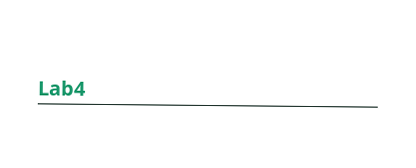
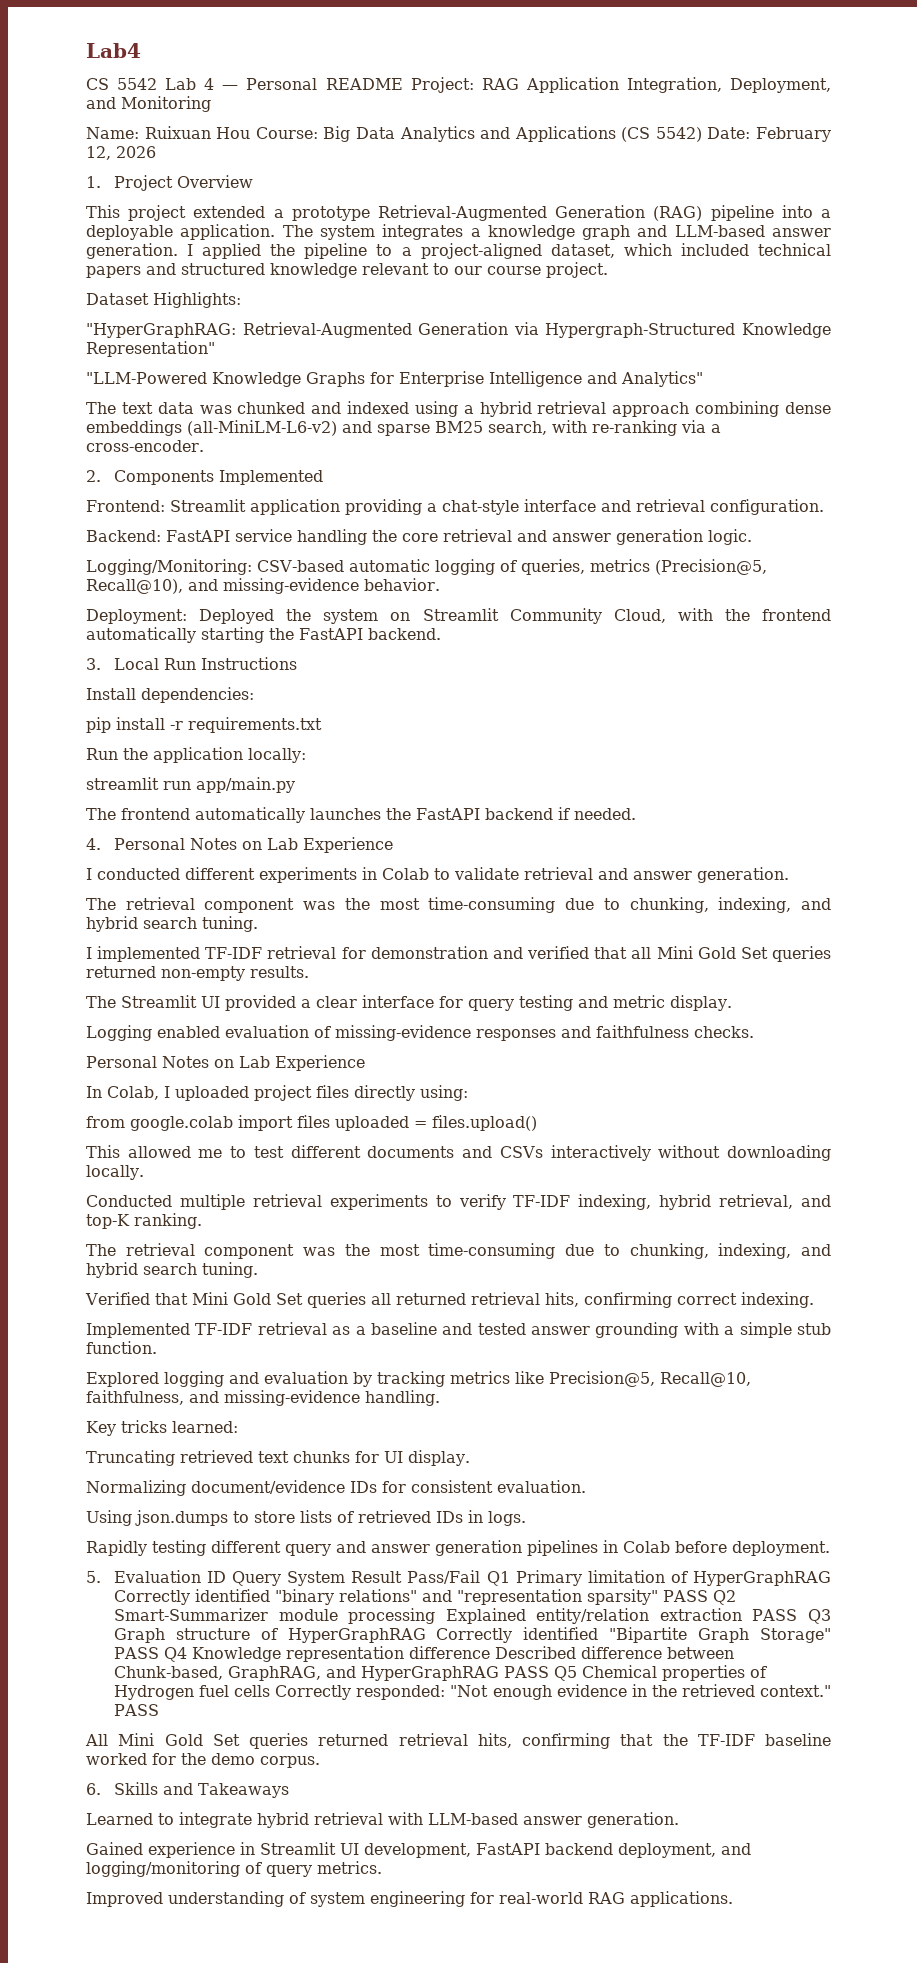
+ CS 5542 Lab 4 — Personal README Project: RAG Application Integration, Deployment, and Monitoring
+ Name: Ruixuan Hou Course: Big Data Analytics and Applications (CS 5542) Date: February 12, 2026
+ 1. Project Overview
+ This project extended a prototype Retrieval-Augmented Generation (RAG) pipeline into a deployable application. The system integrates a knowledge graph and LLM-based answer generation. I applied the pipeline to a project-aligned dataset, which included technical papers and structured knowledge relevant to our course project.
+ Dataset Highlights:
+ "HyperGraphRAG: Retrieval-Augmented Generation via Hypergraph-Structured Knowledge Representation"
+ "LLM-Powered Knowledge Graphs for Enterprise Intelligence and Analytics"
+ The text data was chunked and indexed using a hybrid retrieval approach combining dense embeddings (all-MiniLM-L6-v2) and sparse BM25 search, with re-ranking via a cross-encoder.
+ 2. Components Implemented
+ Frontend: Streamlit application providing a chat-style interface and retrieval configuration.
+ Backend: FastAPI service handling the core retrieval and answer generation logic.
+ Logging/Monitoring: CSV-based automatic logging of queries, metrics (Precision@5, Recall@10), and missing-evidence behavior.
+ Deployment: Deployed the system on Streamlit Community Cloud, with the frontend automatically starting the FastAPI backend.
+ 3. Local Run Instructions
+ Install dependencies:
+ pip install -r requirements.txt
+ Run the application locally:
+ streamlit run app/main.py
+ The frontend automatically launches the FastAPI backend if needed.
+ 4. Personal Notes on Lab Experience
+ I conducted different experiments in Colab to validate retrieval and answer generation.
+ The retrieval component was the most time-consuming due to chunking, indexing, and hybrid search tuning.
+ I implemented TF-IDF retrieval for demonstration and verified that all Mini Gold Set queries returned non-empty results.
+ The Streamlit UI provided a clear interface for query testing and metric display.
+ Logging enabled evaluation of missing-evidence responses and faithfulness checks.
+ Personal Notes on Lab Experience
+ In Colab, I uploaded project files directly using:
+ from google.colab import files uploaded = files.upload()
+ This allowed me to test different documents and CSVs interactively without downloading locally.
+ Conducted multiple retrieval experiments to verify TF-IDF indexing, hybrid retrieval, and top-K ranking.
+ The retrieval component was the most time-consuming due to chunking, indexing, and hybrid search tuning.
+ Verified that Mini Gold Set queries all returned retrieval hits, confirming correct indexing.
+ Implemented TF-IDF retrieval as a baseline and tested answer grounding with a simple stub function.
+ Explored logging and evaluation by tracking metrics like Precision@5, Recall@10, faithfulness, and missing-evidence handling.
+ Key tricks learned:
+ Truncating retrieved text chunks for UI display.
+ Normalizing document/evidence IDs for consistent evaluation.
+ Using json.dumps to store lists of retrieved IDs in logs.
+ Rapidly testing different query and answer generation pipelines in Colab before deployment.
+ 5. Evaluation ID Query System Result Pass/Fail Q1 Primary limitation of HyperGraphRAG Correctly identified "binary relations" and "representation sparsity" PASS Q2 Smart-Summarizer module processing Explained entity/relation extraction PASS Q3 Graph structure of HyperGraphRAG Correctly identified "Bipartite Graph Storage" PASS Q4 Knowledge representation difference Described difference between Chunk-based, GraphRAG, and HyperGraphRAG PASS Q5 Chemical properties of Hydrogen fuel cells Correctly responded: "Not enough evidence in the retrieved context." PASS
+ All Mini Gold Set queries returned retrieval hits, confirming that the TF-IDF baseline worked for the demo corpus.
+ 6. Skills and Takeaways
+ Learned to integrate hybrid retrieval with LLM-based answer generation.
+ Gained experience in Streamlit UI development, FastAPI backend deployment, and logging/monitoring of query metrics.
+ Improved understanding of system engineering for real-world RAG applications.

